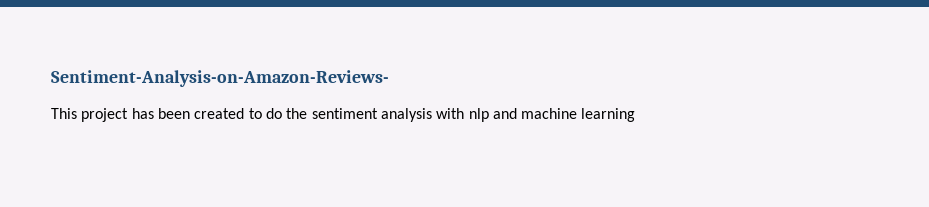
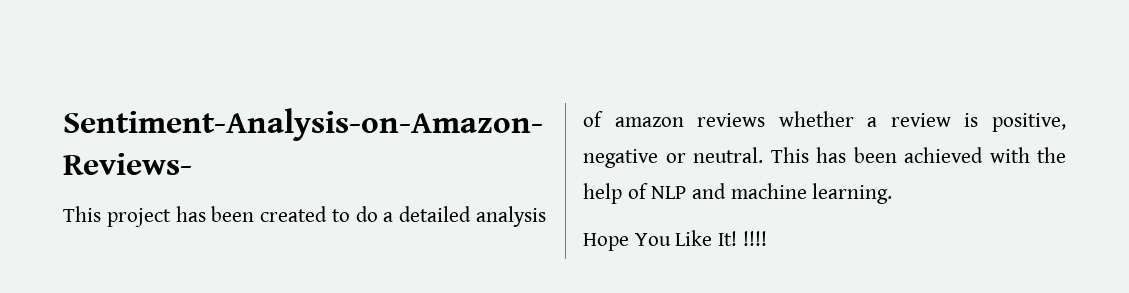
- This project has been created to do the sentiment analysis with nlp and machine learning
+ This project has been created to do a detailed analysis of amazon reviews whether a review is positive, negative or neutral. This has been achieved with the help of NLP and machine learning.
+ Hope You Like It! !!!!

